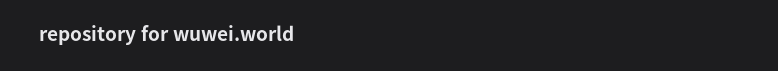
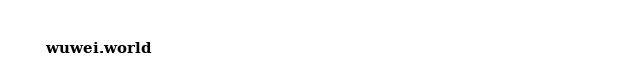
- repository for wuwei.world
+ wuwei.world

